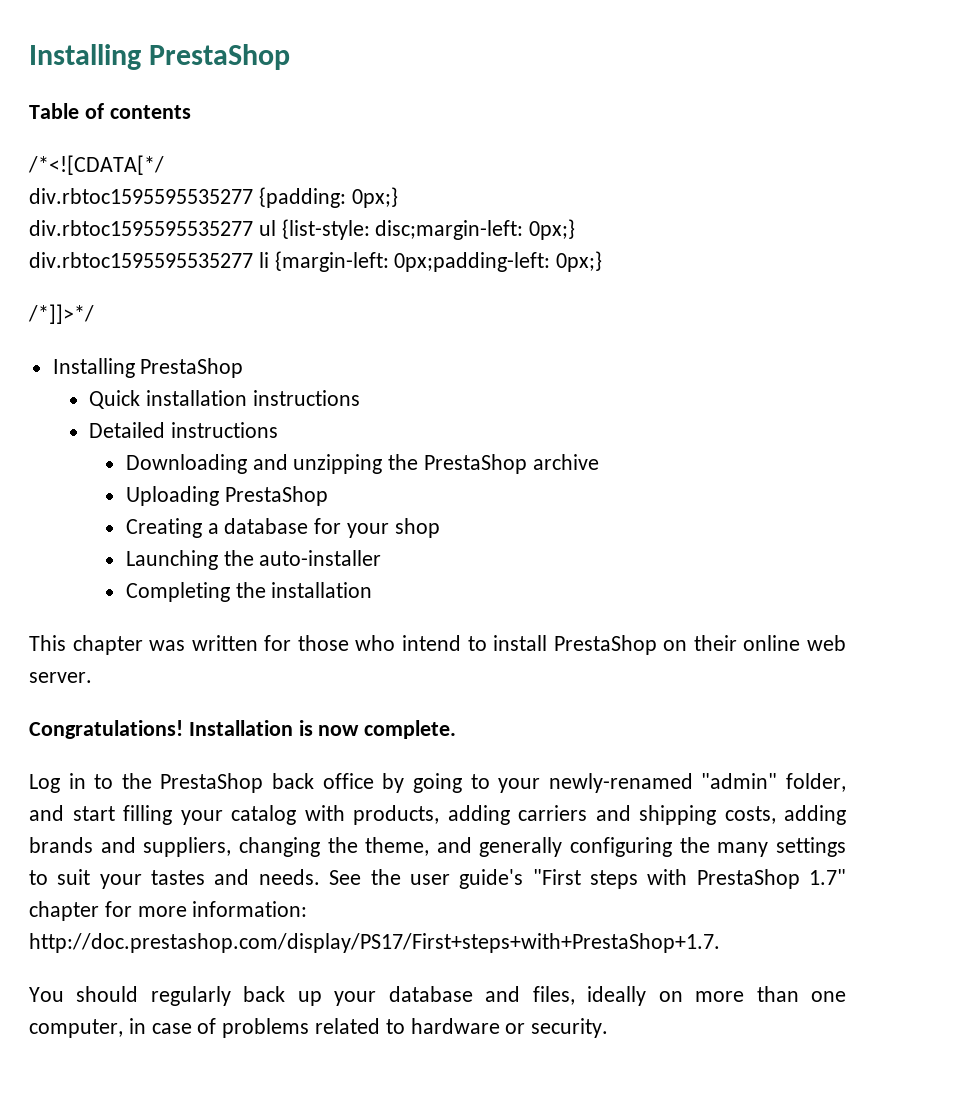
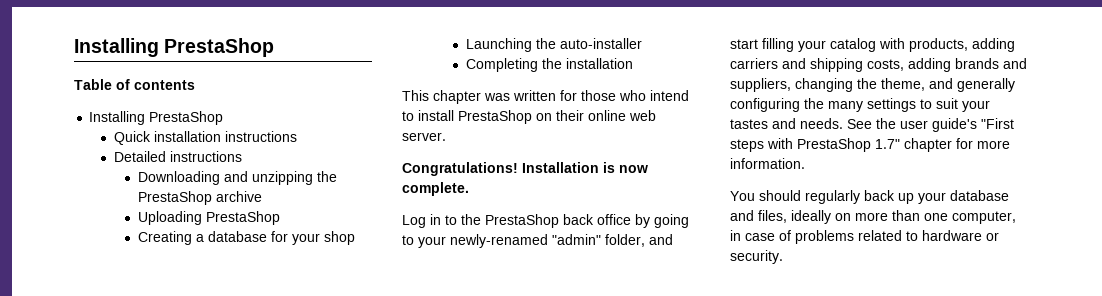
- /*<![CDATA[*/
- div.rbtoc1595595535277 {padding: 0px;}
- div.rbtoc1595595535277 ul {list-style: disc;margin-left: 0px;}
- div.rbtoc1595595535277 li {margin-left: 0px;padding-left: 0px;}
- /*]]>*/
- See the user guide's "First steps with PrestaShop 1.7" chapter for more information: http://doc.prestashop.com/display/PS17/First+steps+with+PrestaShop+1.7.
+ See the user guide's "First steps with PrestaShop 1.7" chapter for more information.

